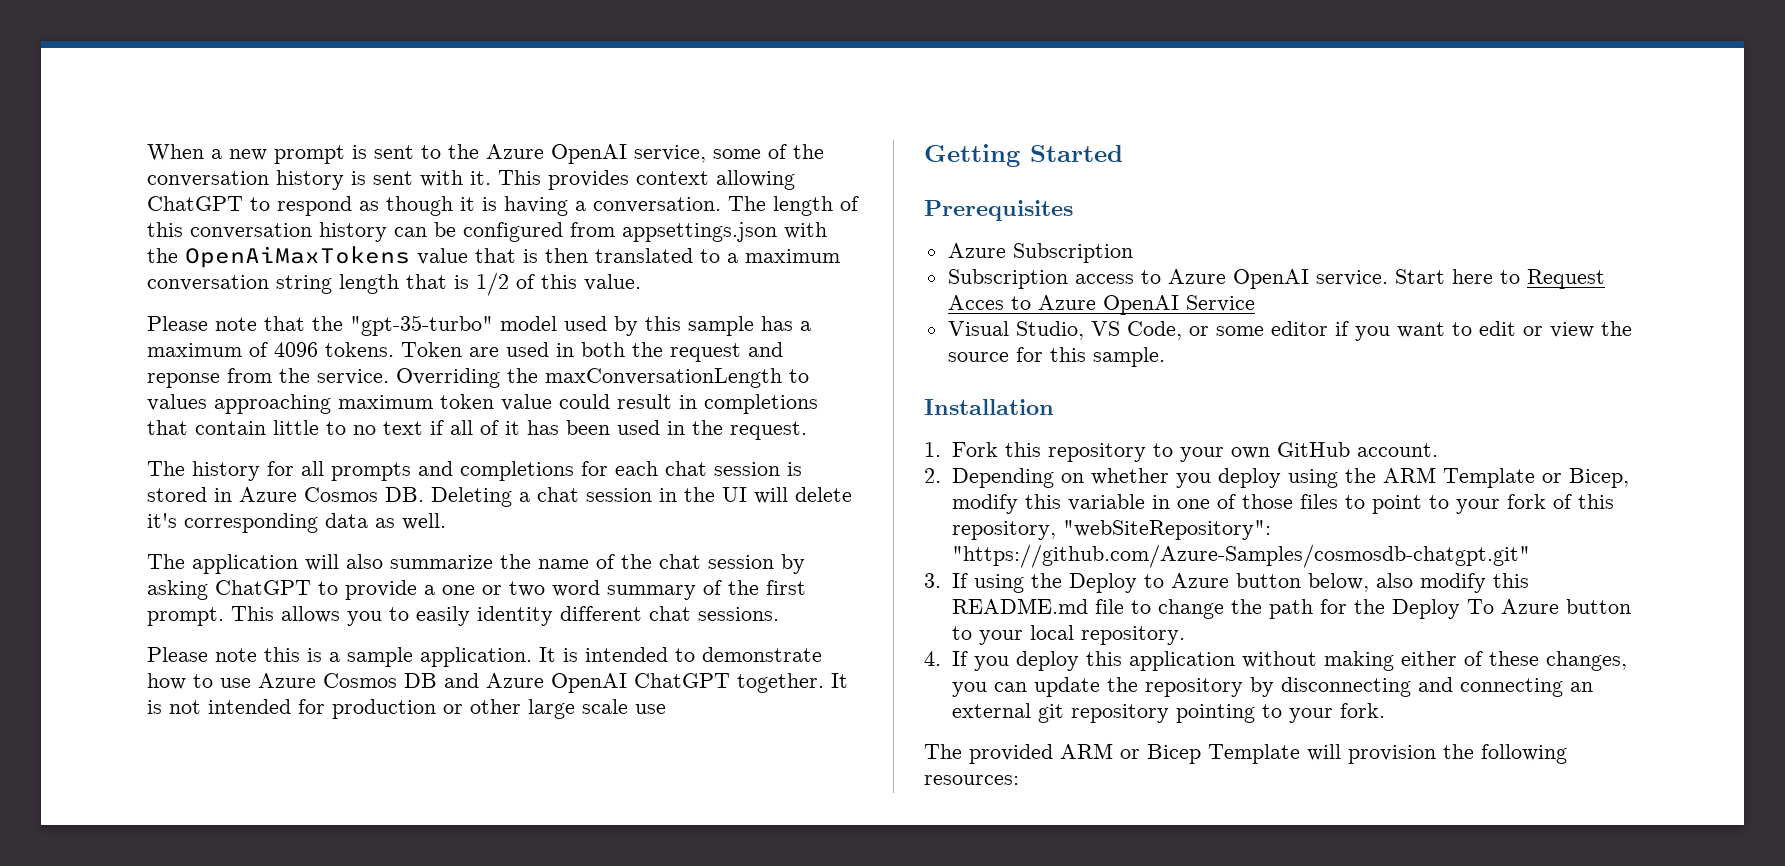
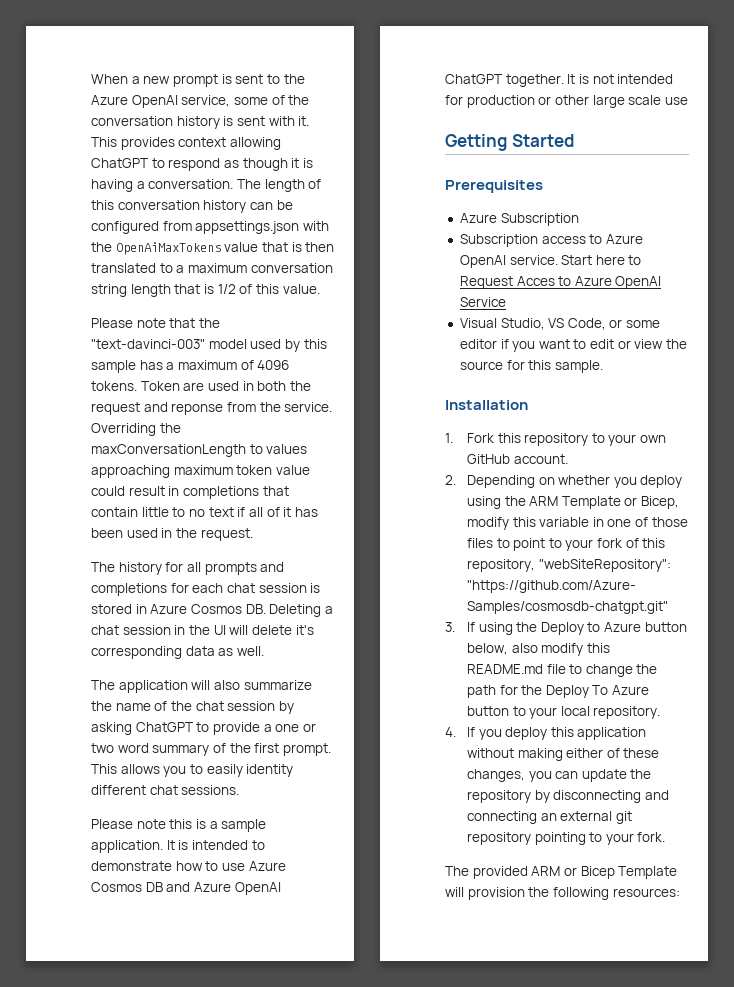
- Please note that the "gpt-35-turbo" model used by this sample has a maximum of 4096 tokens.
+ Please note that the "text-davinci-003" model used by this sample has a maximum of 4096 tokens.

